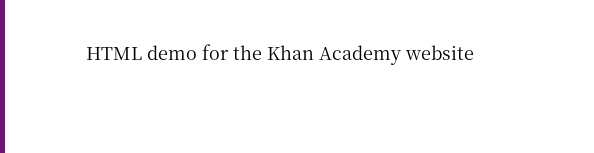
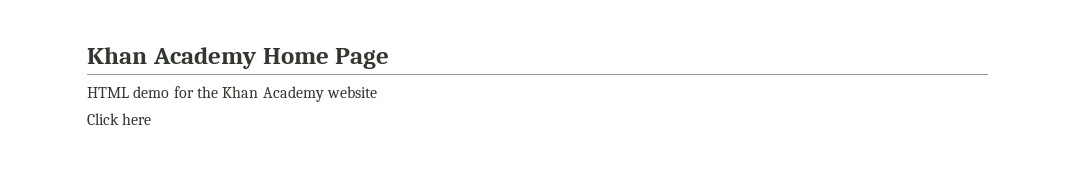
+ Khan Academy Home Page
+ Click here

